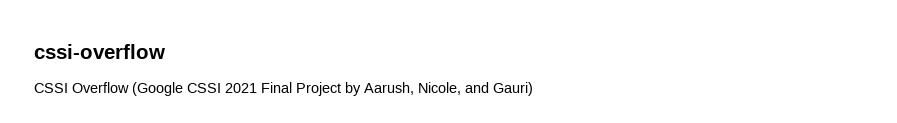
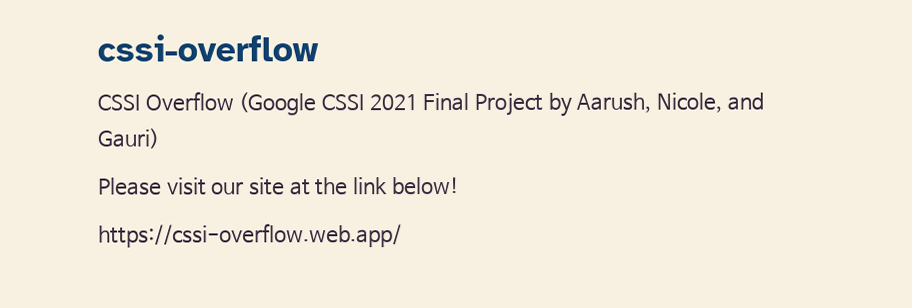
+ Please visit our site at the link below!
+ https://cssi-overflow.web.app/

